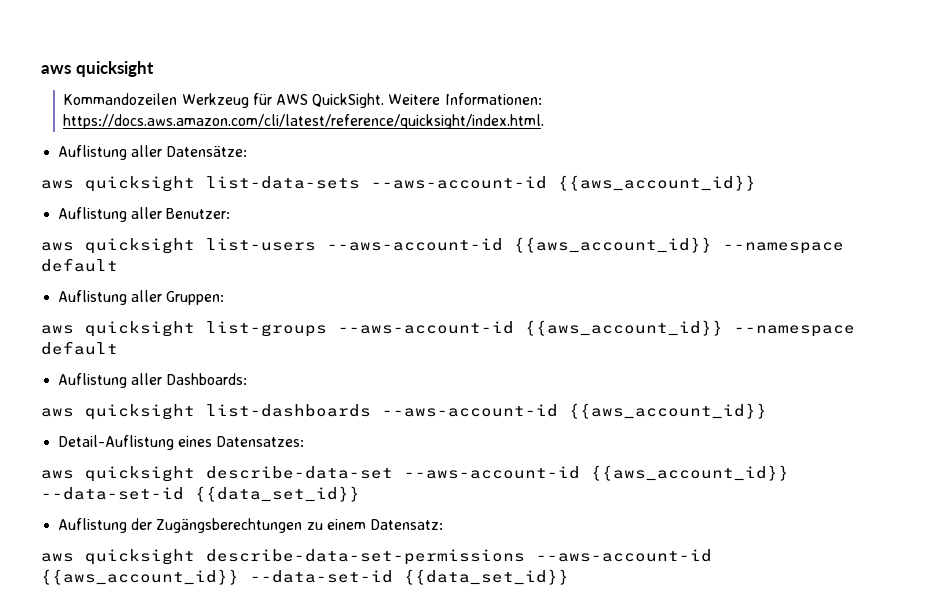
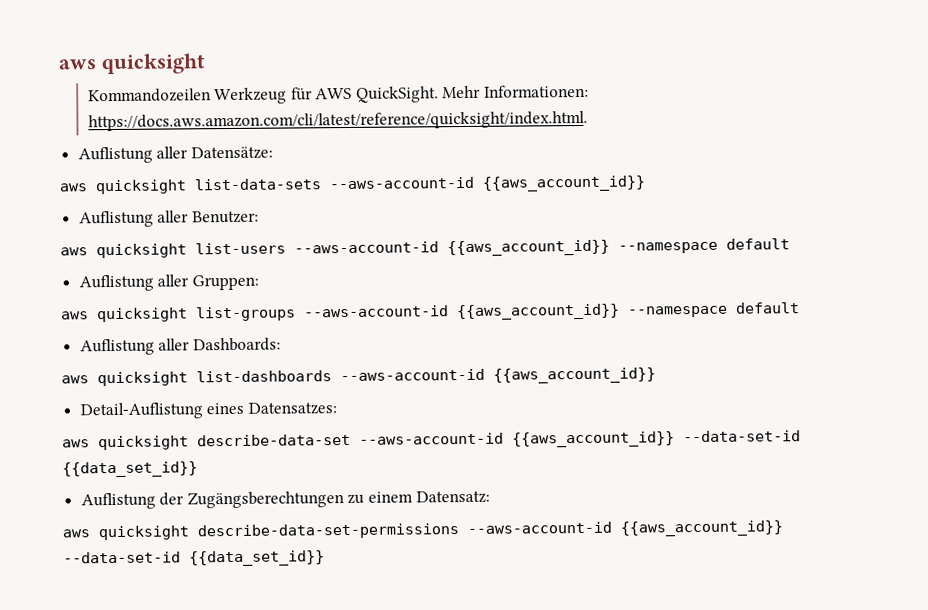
- Weitere Informationen: https://docs.aws.amazon.com/cli/latest/reference/quicksight/index.html.
+ Mehr Informationen: https://docs.aws.amazon.com/cli/latest/reference/quicksight/index.html.

